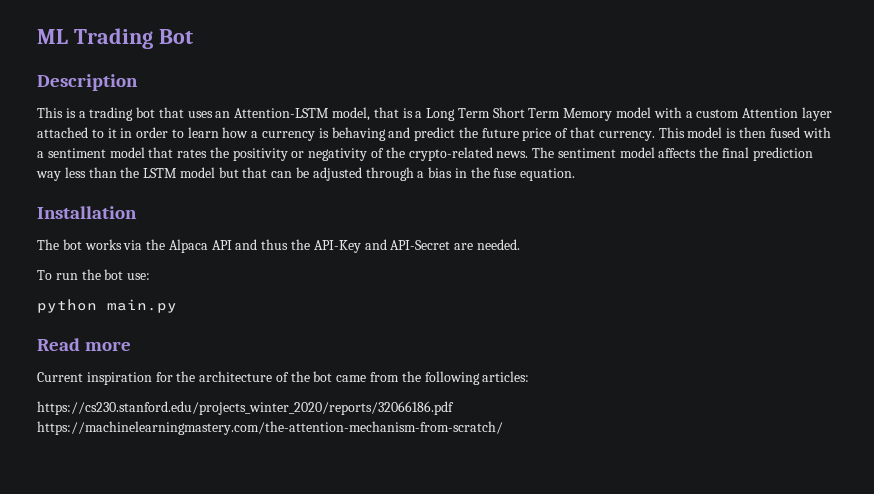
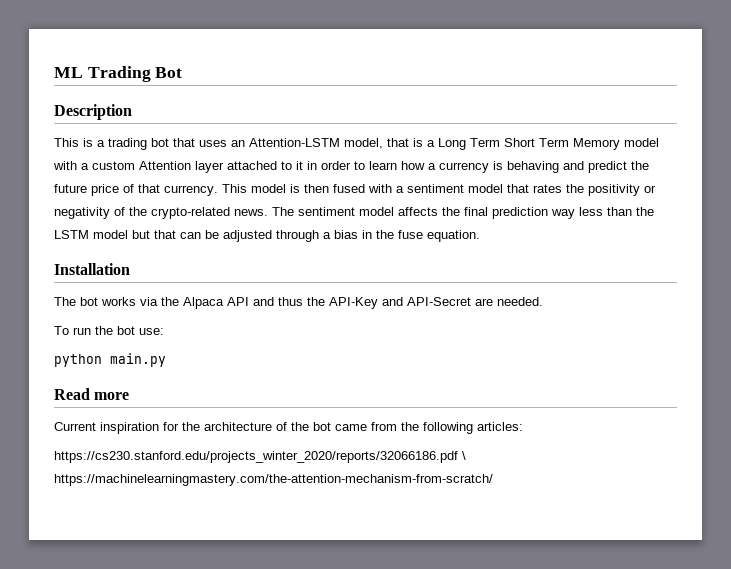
- https://cs230.stanford.edu/projects_winter_2020/reports/32066186.pdf https://machinelearningmastery.com/the-attention-mechanism-from-scratch/
+ https://cs230.stanford.edu/projects_winter_2020/reports/32066186.pdf \ https://machinelearningmastery.com/the-attention-mechanism-from-scratch/

